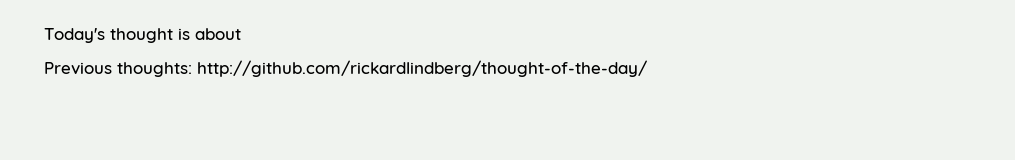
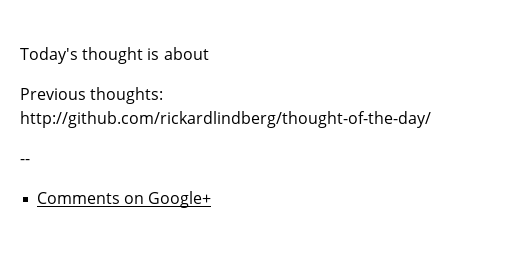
+ --
+ Comments on Google+

